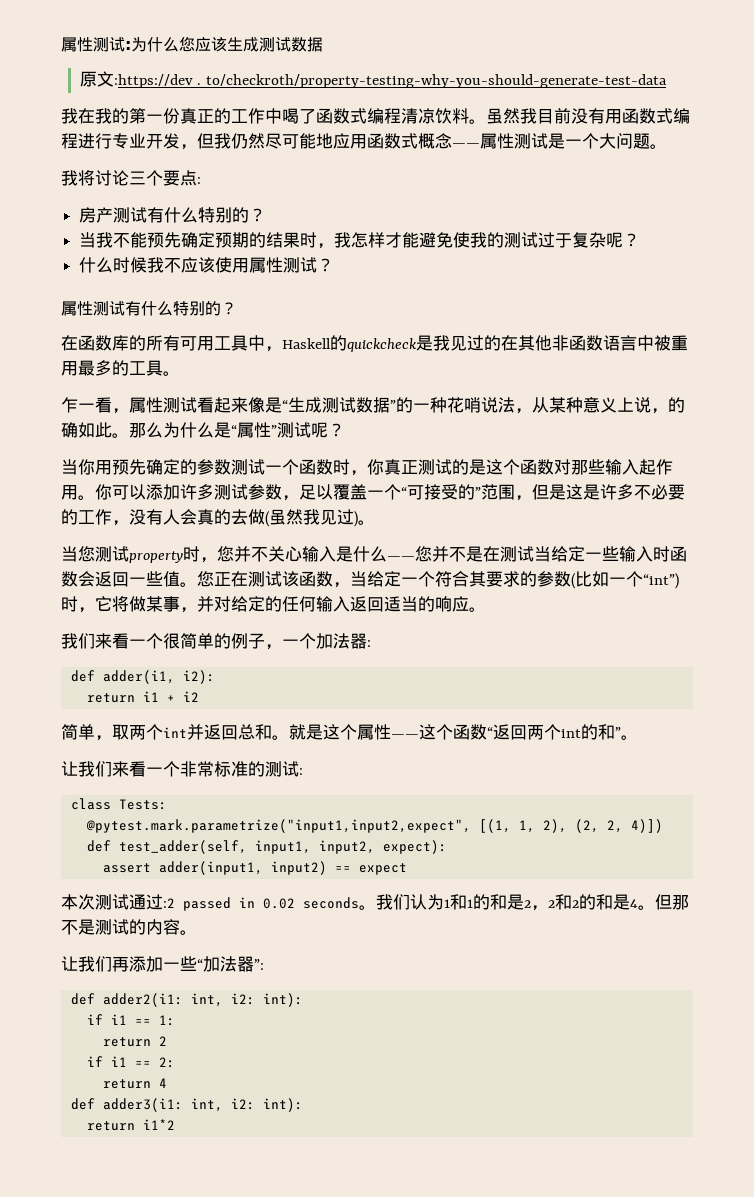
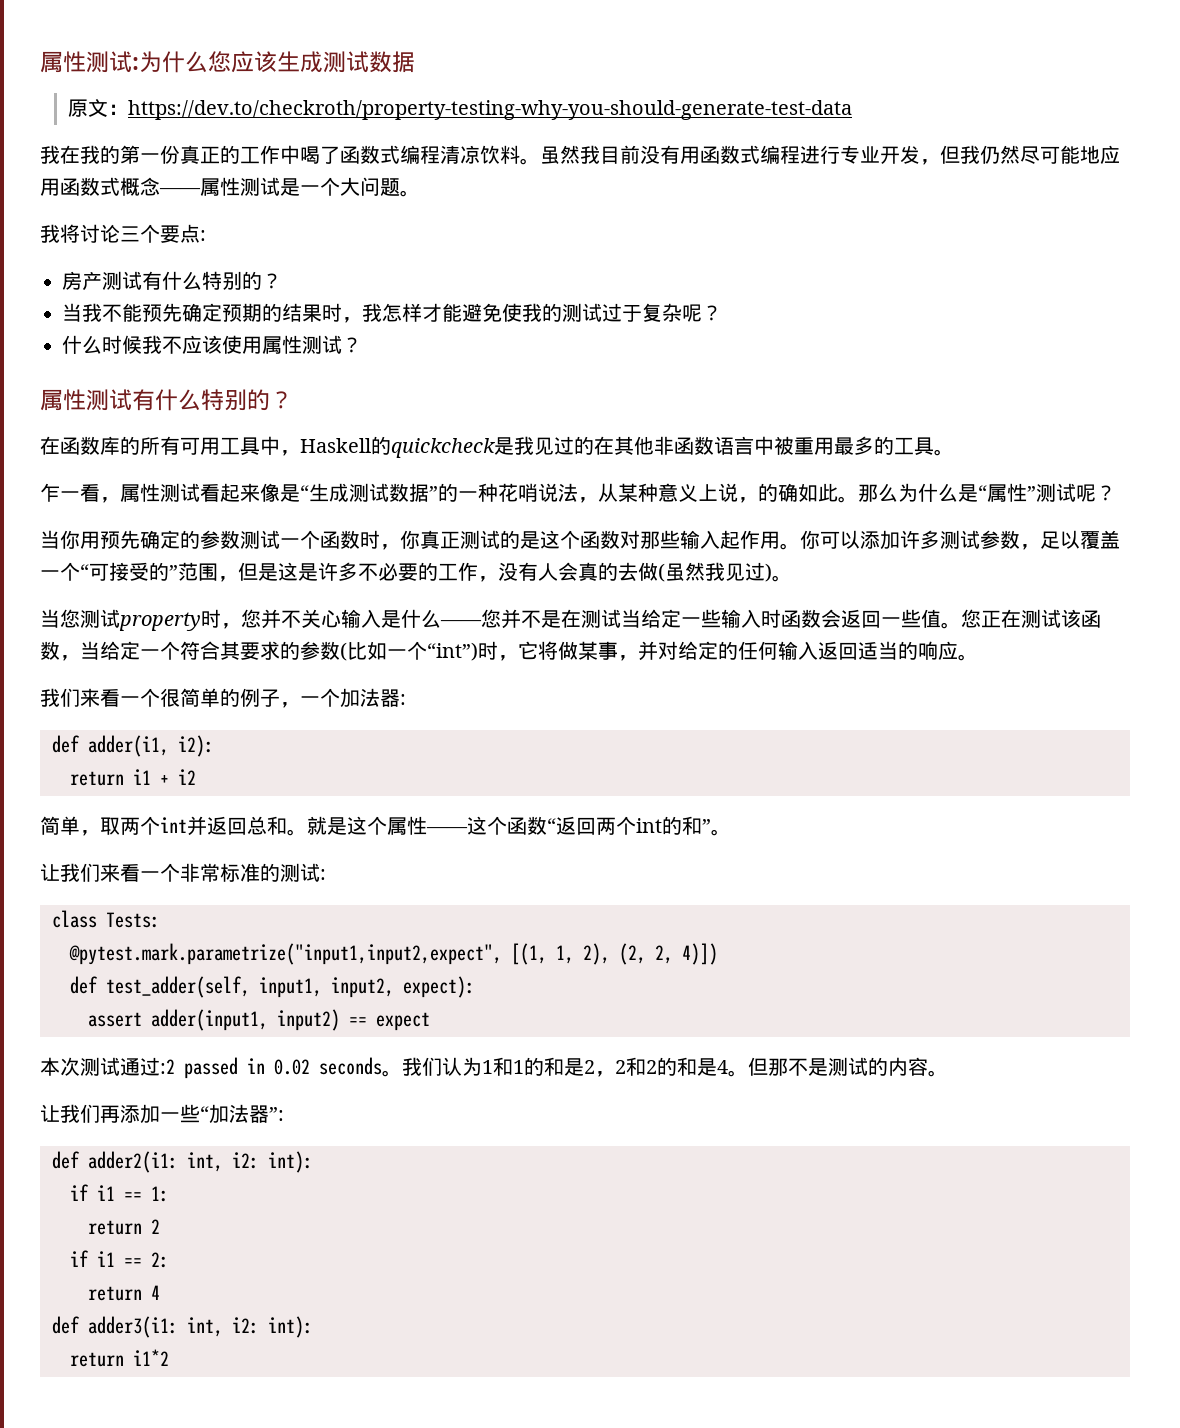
- 原文:https://dev . to/checkroth/property-testing-why-you-should-generate-test-data
+ 原文：https://dev.to/checkroth/property-testing-why-you-should-generate-test-data

